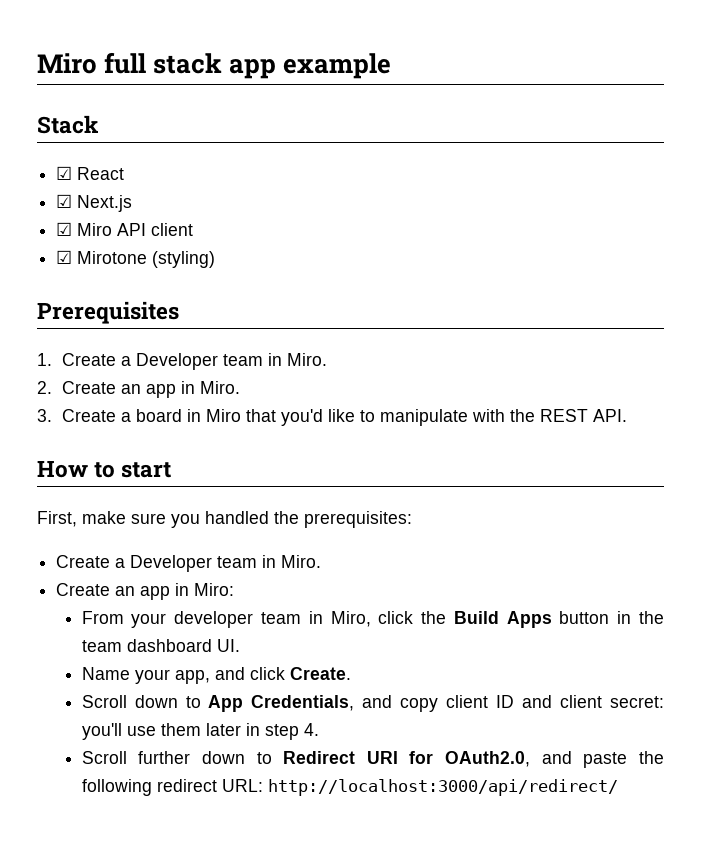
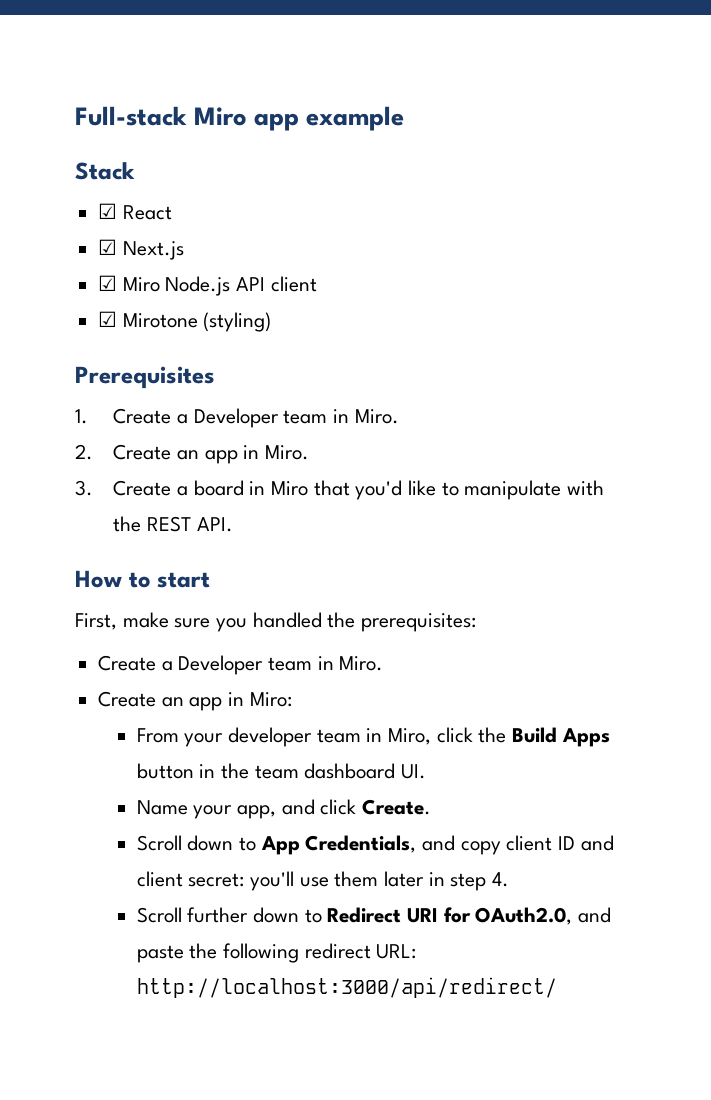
- Miro full stack app example
+ Full-stack Miro app example
- ☑ Miro API client
+ ☑ Miro Node.js API client

